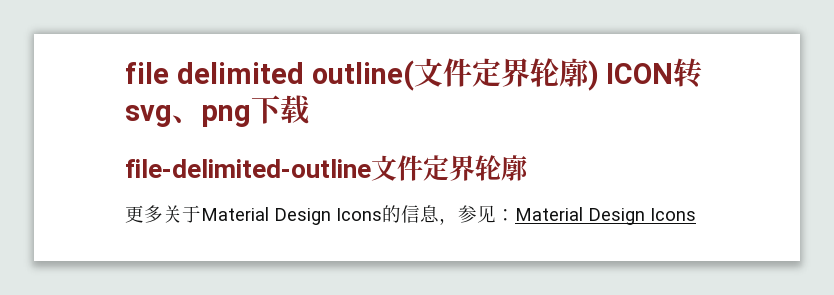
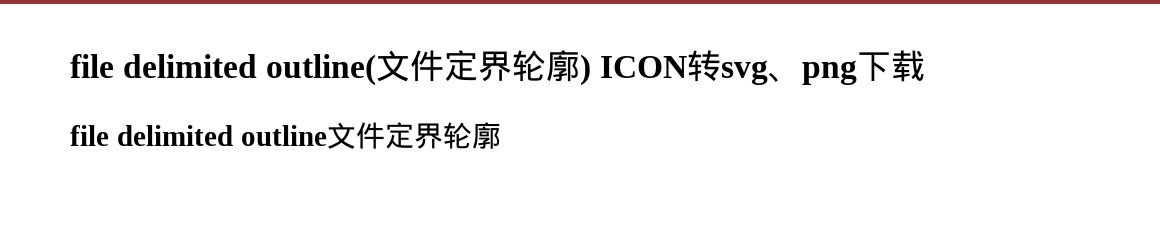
- file-delimited-outline文件定界轮廓
- 更多关于Material Design Icons的信息，参见：Material Design Icons
+ file delimited outline文件定界轮廓

